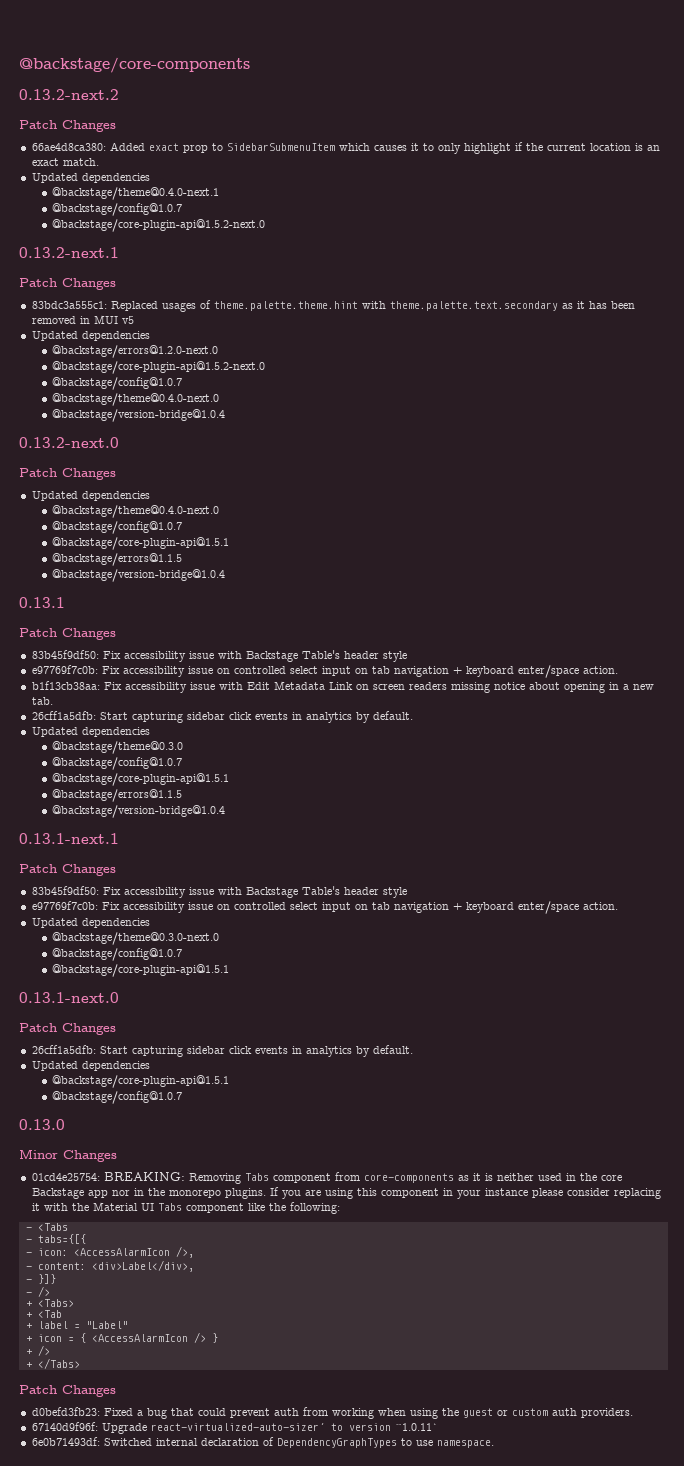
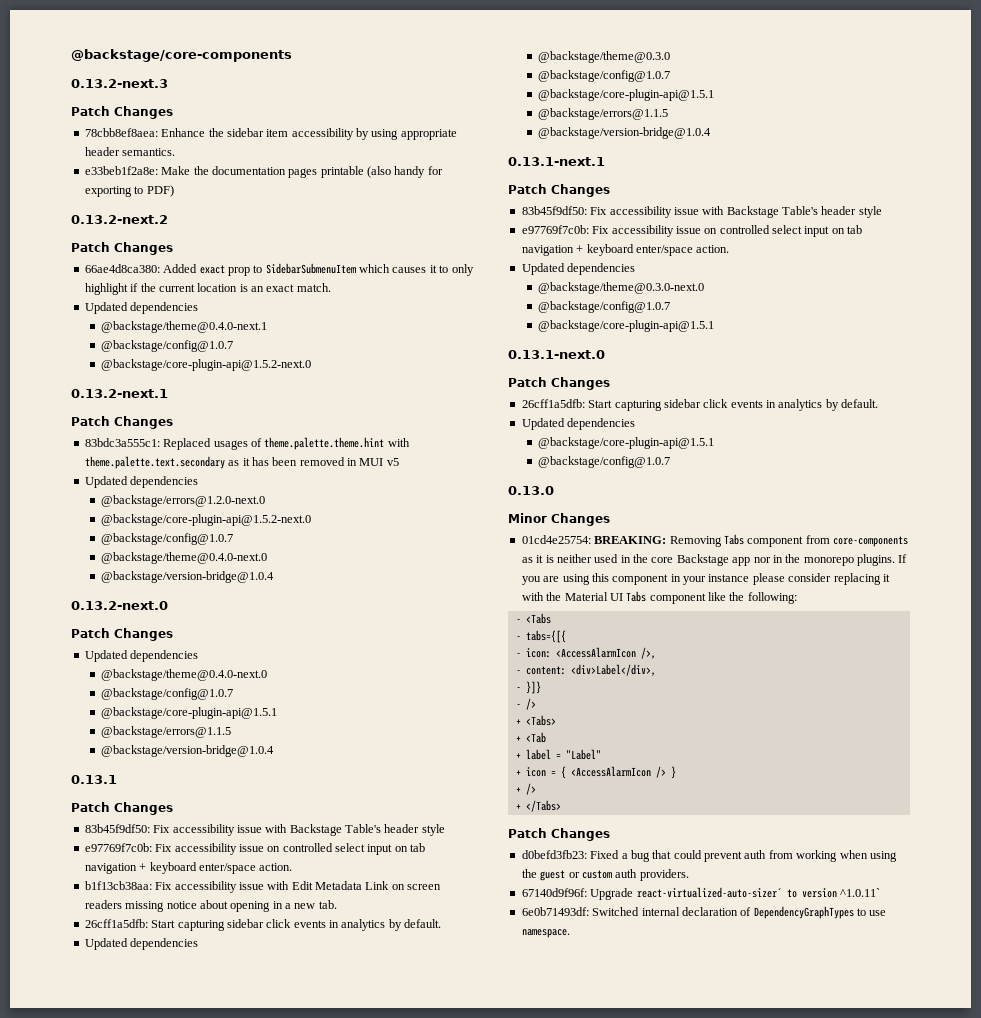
+ 0.13.2-next.3
+ Patch Changes
+ 78cbb8ef8aea: Enhance the sidebar item accessibility by using appropriate header semantics.
+ e33beb1f2a8e: Make the documentation pages printable (also handy for exporting to PDF)

